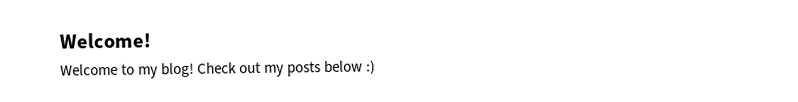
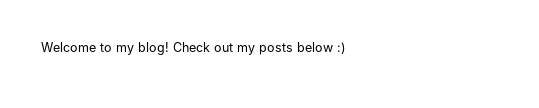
- Welcome!

